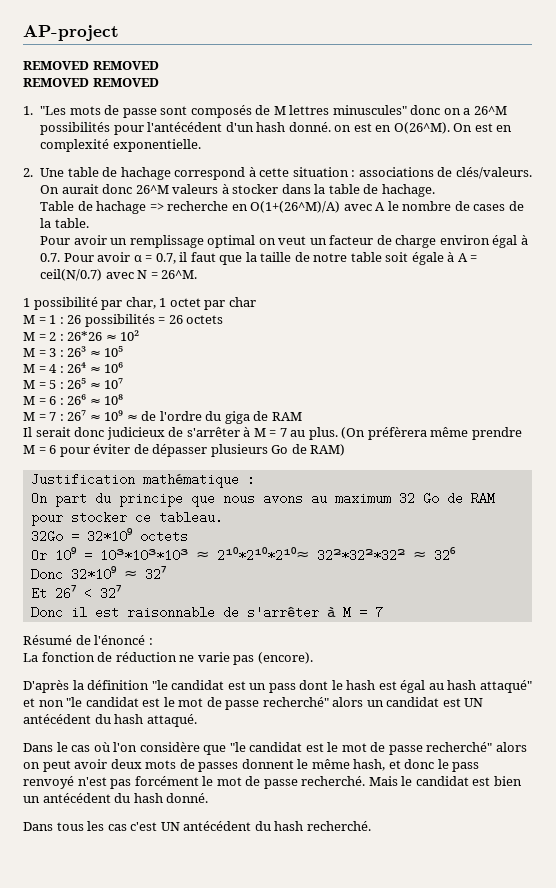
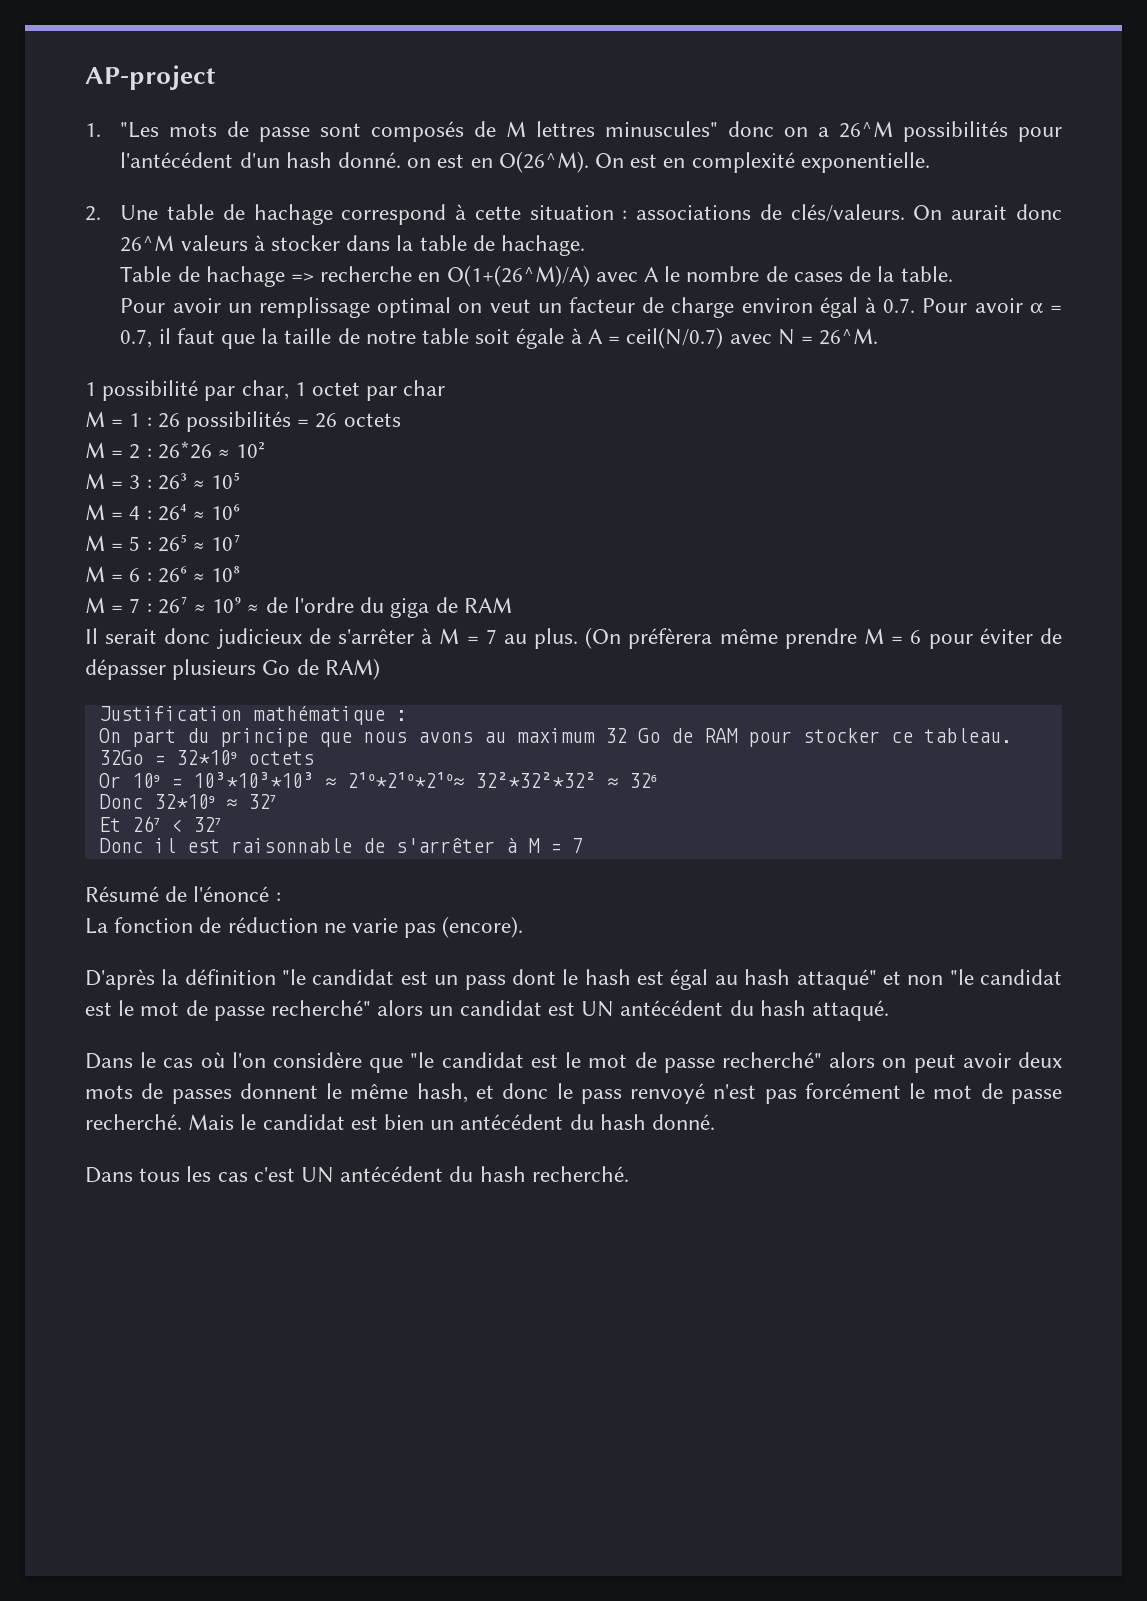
  AP-project
- REMOVED REMOVED
- REMOVED REMOVED

